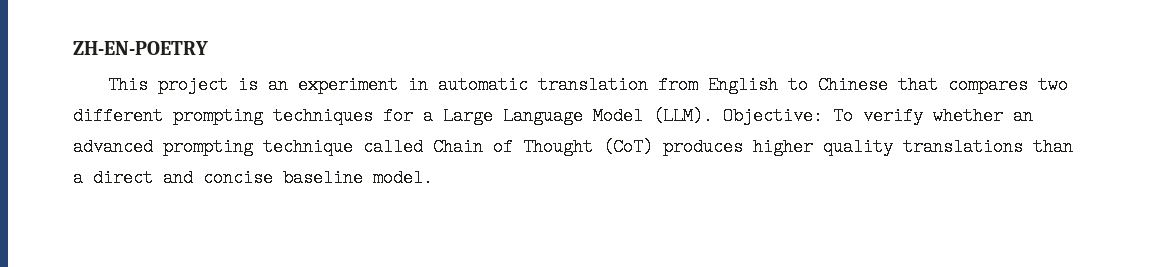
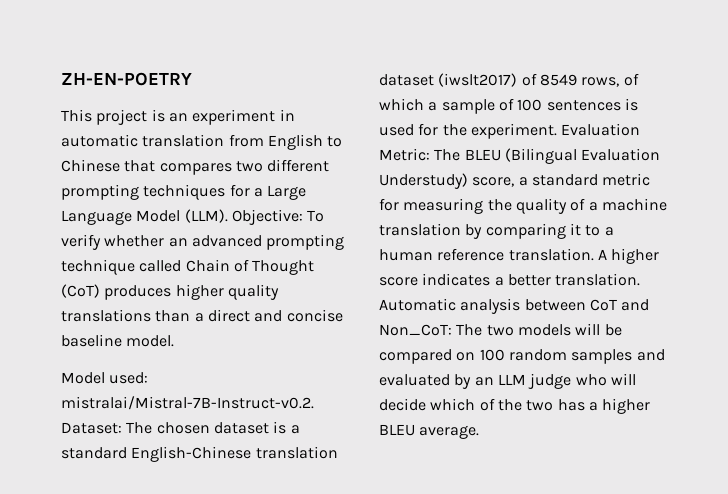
+ Model used: mistralai/Mistral-7B-Instruct-v0.2. Dataset: The chosen dataset is a standard English-Chinese translation dataset (iwslt2017) of 8549 rows, of which a sample of 100 sentences is used for the experiment. Evaluation Metric: The BLEU (Bilingual Evaluation Understudy) score, a standard metric for measuring the quality of a machine translation by comparing it to a human reference translation. A higher score indicates a better translation. Automatic analysis between CoT and Non_CoT: The two models will be compared on 100 random samples and evaluated by an LLM judge who will decide which of the two has a higher BLEU average.

